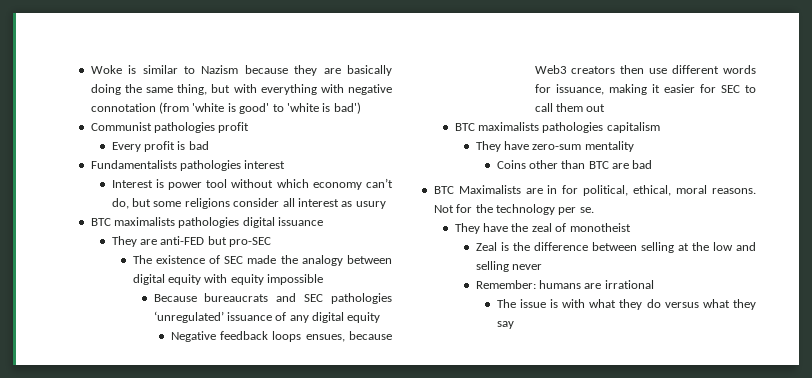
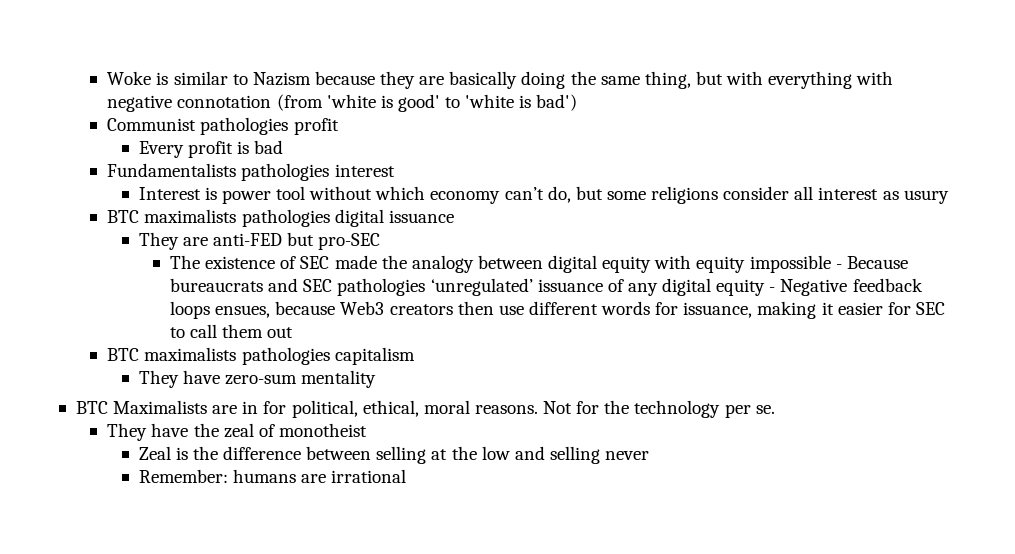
- The existence of SEC made the analogy between digital equity with equity impossible
- Because bureaucrats and SEC pathologies ‘unregulated’ issuance of any digital equity
- Negative feedback loops ensues, because Web3 creators then use different words for issuance, making it easier for SEC to call them out
+ The existence of SEC made the analogy between digital equity with equity impossible - Because bureaucrats and SEC pathologies ‘unregulated’ issuance of any digital equity - Negative feedback loops ensues, because Web3 creators then use different words for issuance, making it easier for SEC to call them out
- Coins other than BTC are bad
- The issue is with what they do versus what they say

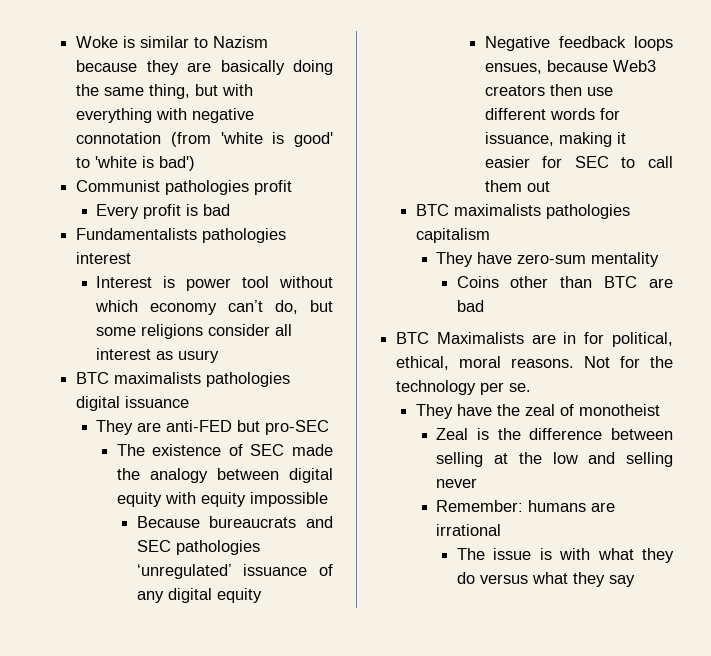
- The existence of SEC made the analogy between digital equity with equity impossible - Because bureaucrats and SEC pathologies ‘unregulated’ issuance of any digital equity - Negative feedback loops ensues, because Web3 creators then use different words for issuance, making it easier for SEC to call them out
+ The existence of SEC made the analogy between digital equity with equity impossible
+ Because bureaucrats and SEC pathologies ‘unregulated’ issuance of any digital equity
+ Negative feedback loops ensues, because Web3 creators then use different words for issuance, making it easier for SEC to call them out
+ Coins other than BTC are bad
+ The issue is with what they do versus what they say

